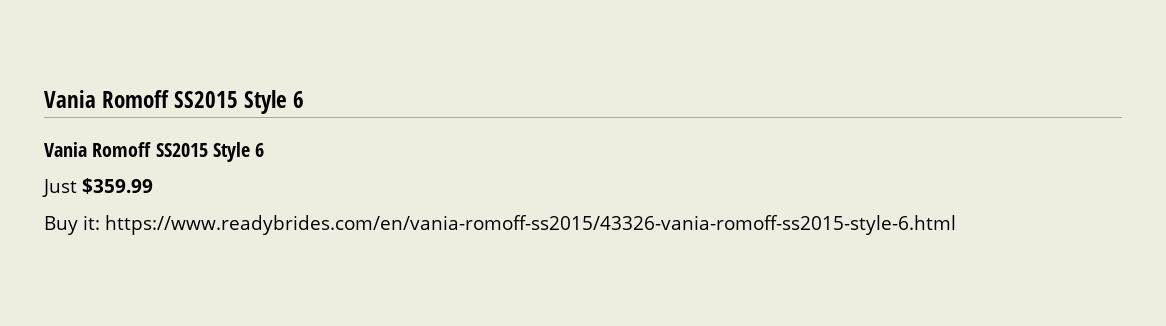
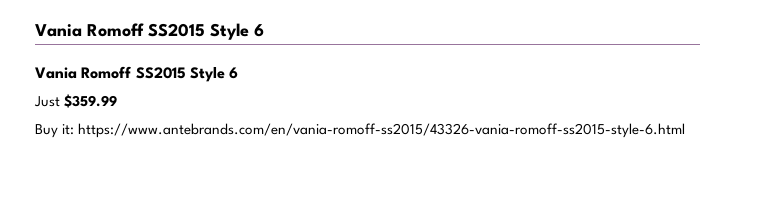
- Buy it: https://www.readybrides.com/en/vania-romoff-ss2015/43326-vania-romoff-ss2015-style-6.html
+ Buy it: https://www.antebrands.com/en/vania-romoff-ss2015/43326-vania-romoff-ss2015-style-6.html

